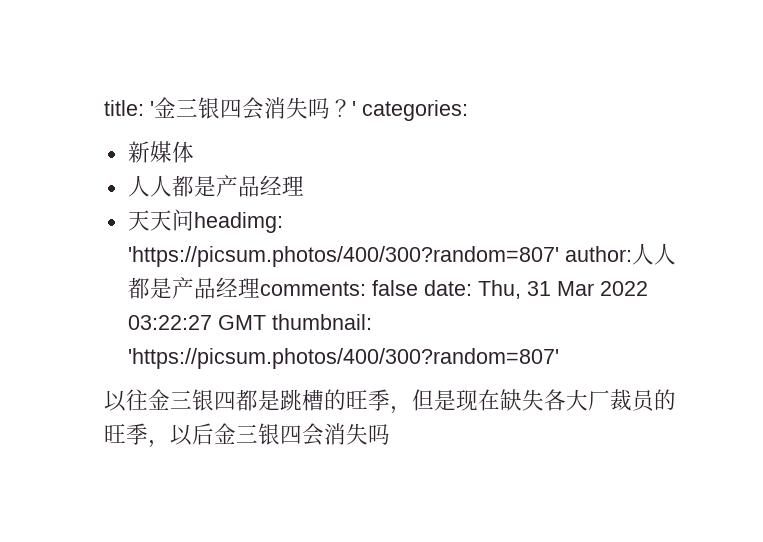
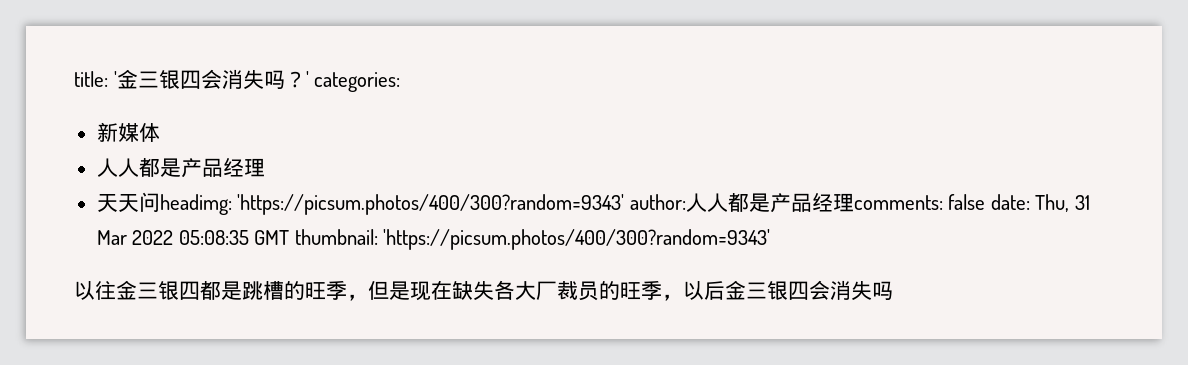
- 天天问headimg: 'https://picsum.photos/400/300?random=807' author:人人都是产品经理comments: false date: Thu, 31 Mar 2022 03:22:27 GMT thumbnail: 'https://picsum.photos/400/300?random=807'
+ 天天问headimg: 'https://picsum.photos/400/300?random=9343' author:人人都是产品经理comments: false date: Thu, 31 Mar 2022 05:08:35 GMT thumbnail: 'https://picsum.photos/400/300?random=9343'

